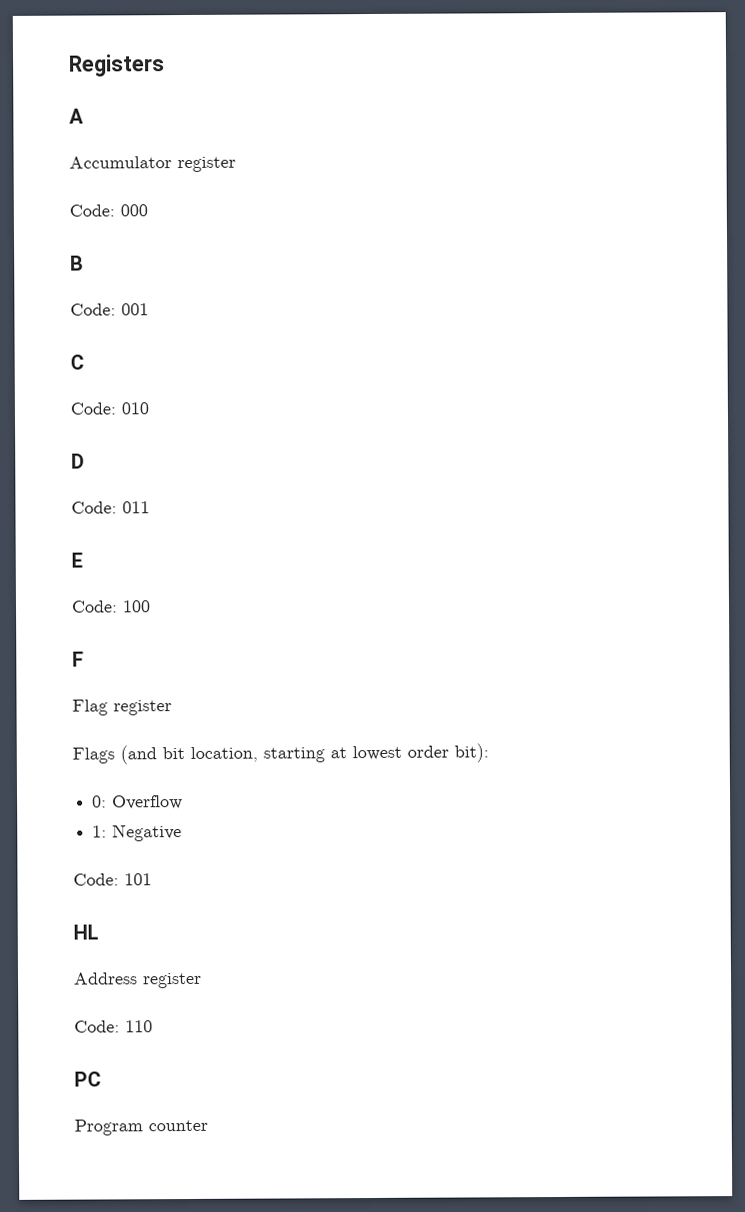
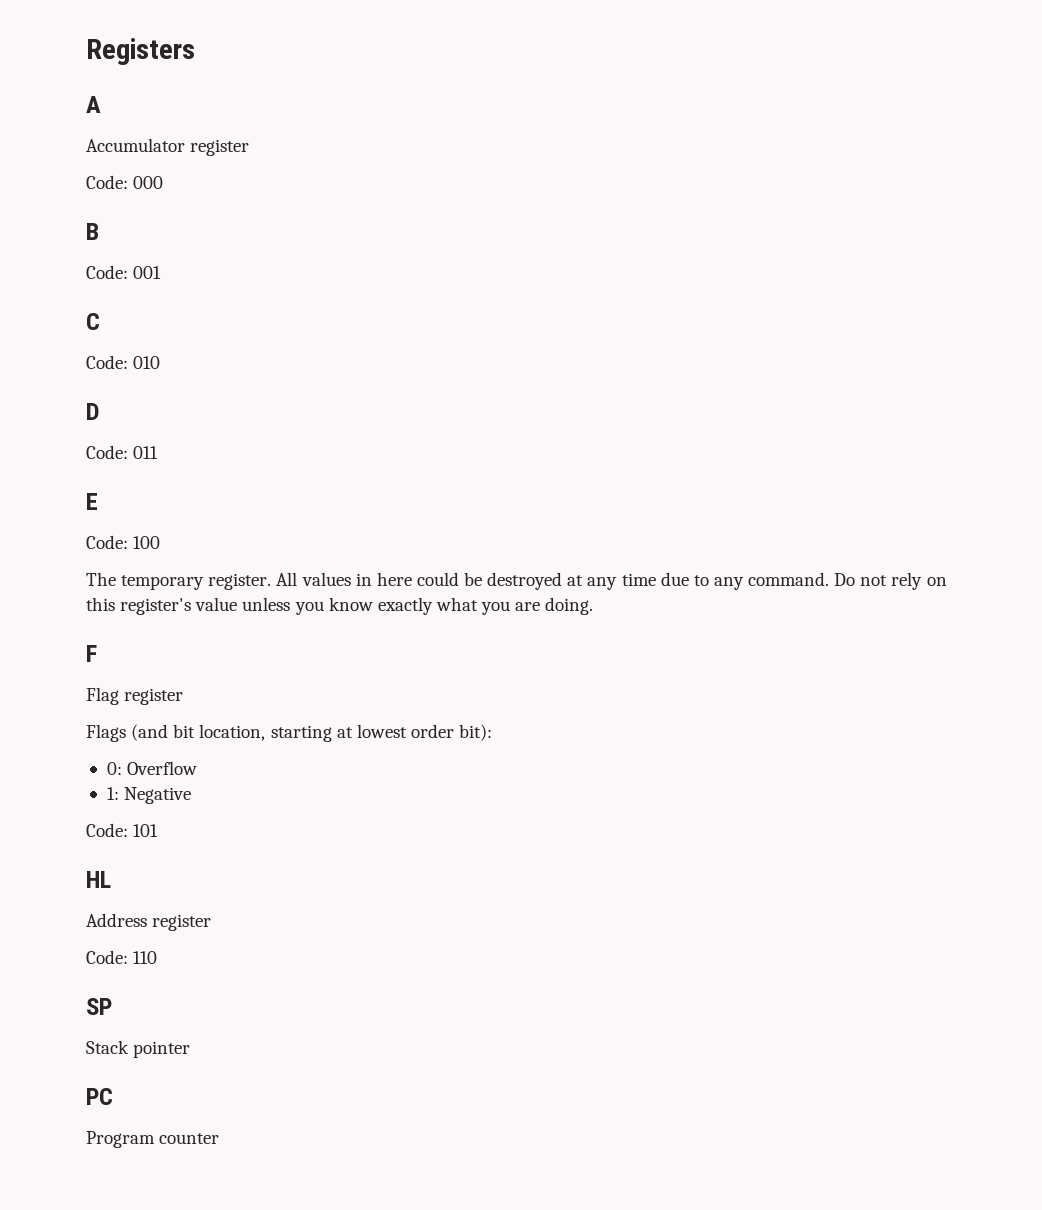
+ The temporary register. All values in here could be destroyed at any time due to any command. Do not rely on this register's value unless you know exactly what you are doing.
+ SP
+ Stack pointer

